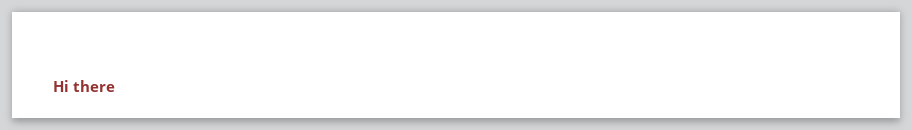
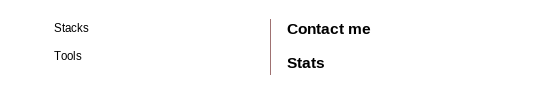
- Hi there
+ Stacks
+ Tools
+ Contact me
+ Stats

